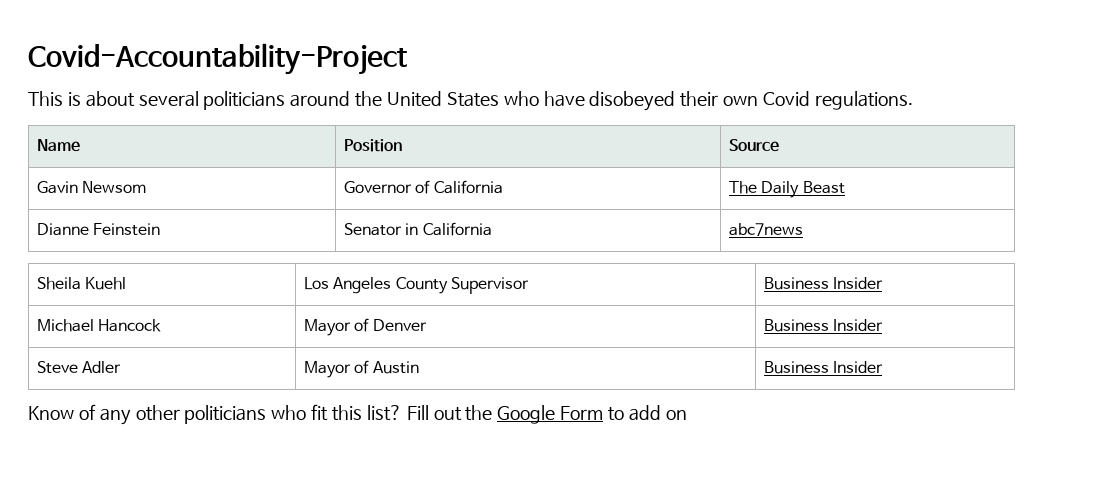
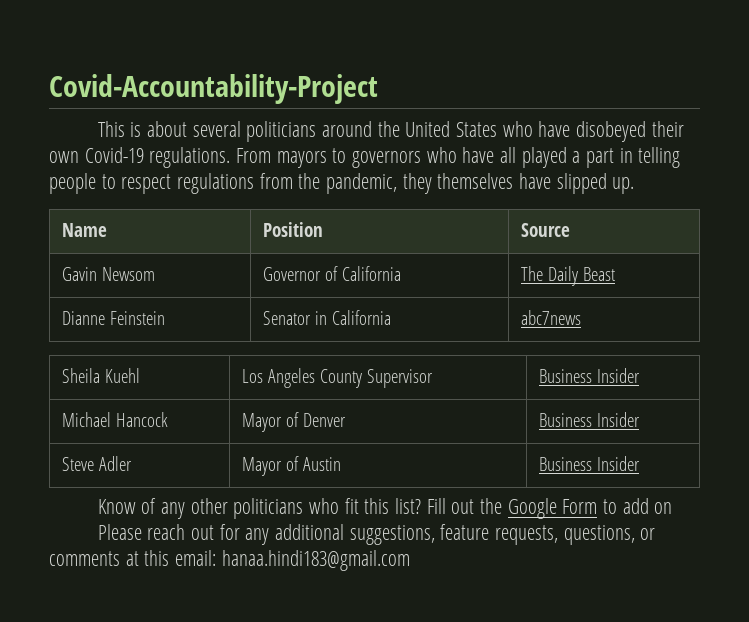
- This is about several politicians around the United States who have disobeyed their own Covid regulations.
+ This is about several politicians around the United States who have disobeyed their own Covid-19 regulations. From mayors to governors who have all played a part in telling people to respect regulations from the pandemic, they themselves have slipped up.
+ Please reach out for any additional suggestions, feature requests, questions, or comments at this email: hanaa.hindi183@gmail.com

